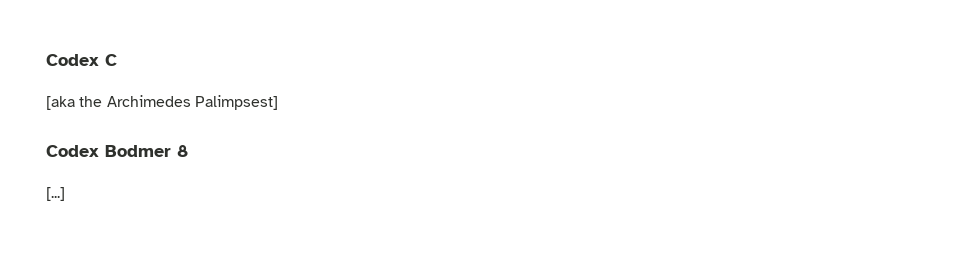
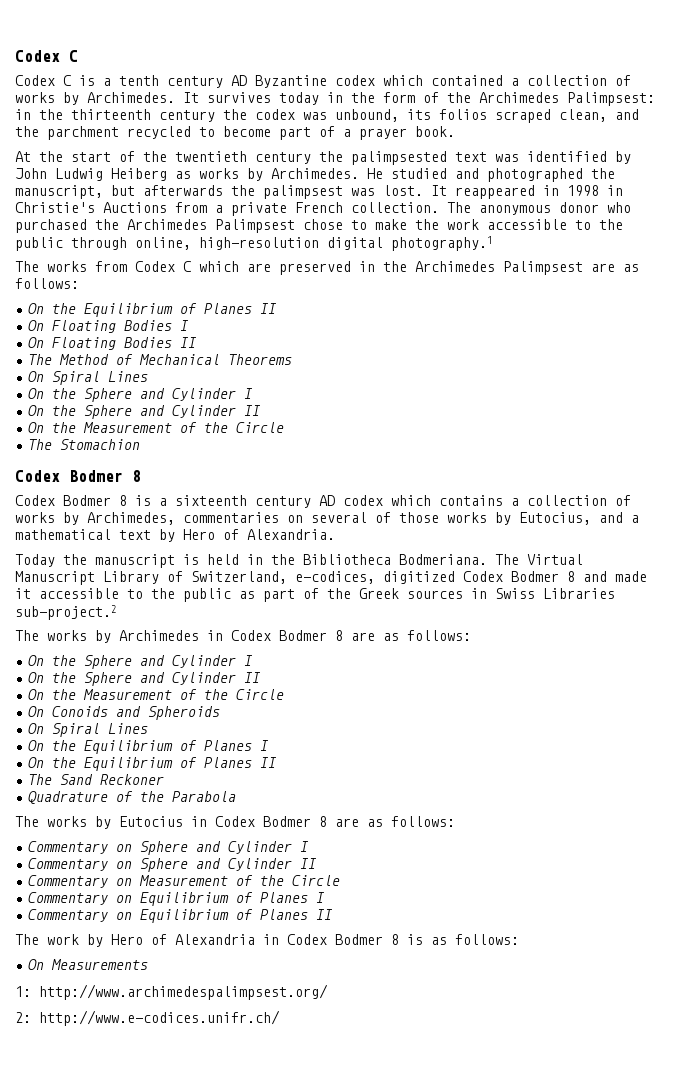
- [aka the Archimedes Palimpsest]
+ Codex C is a tenth century AD Byzantine codex which contained a collection of works by Archimedes. It survives today in the form of the Archimedes Palimpsest: in the thirteenth century the codex was unbound, its folios scraped clean, and the parchment recycled to become part of a prayer book.
+ At the start of the twentieth century the palimpsested text was identified by John Ludwig Heiberg as works by Archimedes. He studied and photographed the manuscript, but afterwards the palimpsest was lost. It reappeared in 1998 in Christie's Auctions from a private French collection. The anonymous donor who purchased the Archimedes Palimpsest chose to make the work accessible to the public through online, high-resolution digital photography.1
+ The works from Codex C which are preserved in the Archimedes Palimpsest are as follows:
+ On the Equilibrium of Planes II
+ On Floating Bodies I
+ On Floating Bodies II
+ The Method of Mechanical Theorems
+ On Spiral Lines
+ On the Sphere and Cylinder I
+ On the Sphere and Cylinder II
+ On the Measurement of the Circle
+ The Stomachion
  Codex Bodmer 8
- [...]
+ Codex Bodmer 8 is a sixteenth century AD codex which contains a collection of works by Archimedes, commentaries on several of those works by Eutocius, and a mathematical text by Hero of Alexandria.
+ Today the manuscript is held in the Bibliotheca Bodmeriana. The Virtual Manuscript Library of Switzerland, e-codices, digitized Codex Bodmer 8 and made it accessible to the public as part of the Greek sources in Swiss Libraries sub-project.2
+ The works by Archimedes in Codex Bodmer 8 are as follows:
+ On the Sphere and Cylinder I
+ On the Sphere and Cylinder II
+ On the Measurement of the Circle
+ On Conoids and Spheroids
+ On Spiral Lines
+ On the Equilibrium of Planes I
+ On the Equilibrium of Planes II
+ The Sand Reckoner
+ Quadrature of the Parabola
+ The works by Eutocius in Codex Bodmer 8 are as follows:
+ Commentary on Sphere and Cylinder I
+ Commentary on Sphere and Cylinder II
+ Commentary on Measurement of the Circle
+ Commentary on Equilibrium of Planes I
+ Commentary on Equilibrium of Planes II
+ The work by Hero of Alexandria in Codex Bodmer 8 is as follows:
+ On Measurements
+ 1: http://www.archimedespalimpsest.org/
+ 2: http://www.e-codices.unifr.ch/

